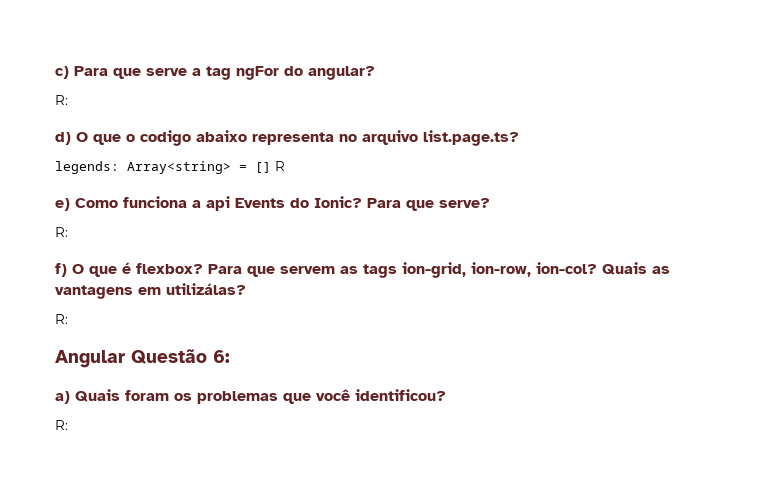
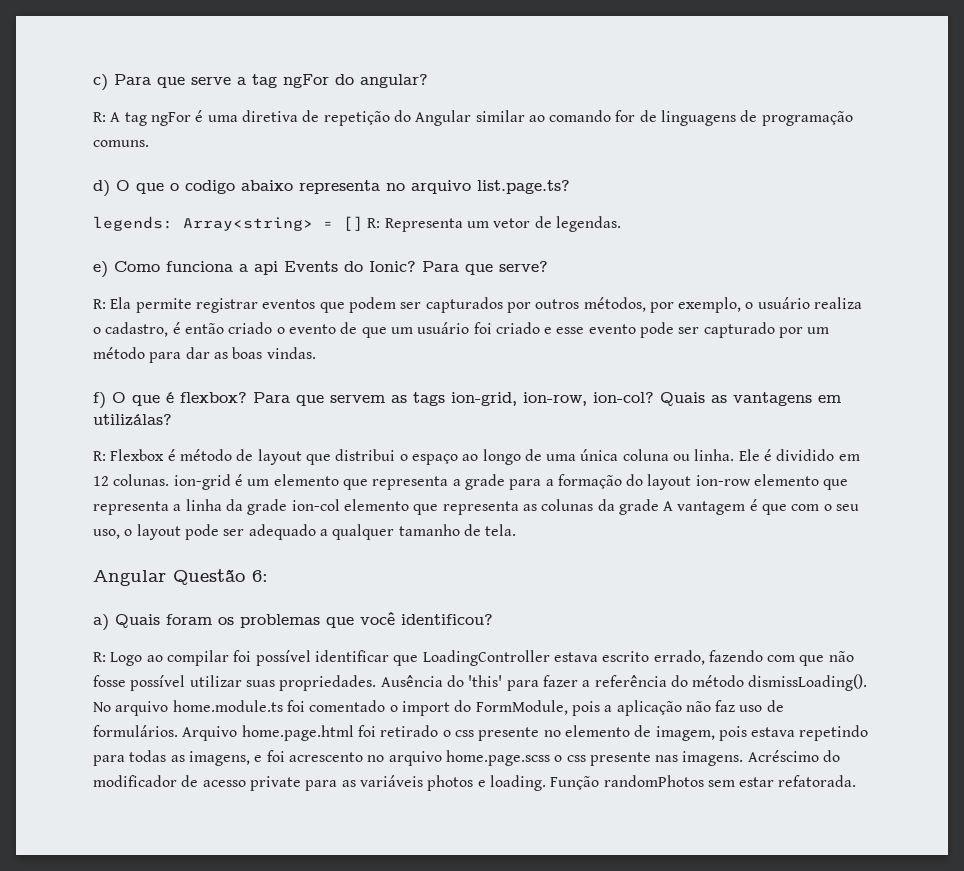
  c) Para que serve a tag ngFor do angular?
- R:
+ R: A tag ngFor é uma diretiva de repetição do Angular similar ao comando for de linguagens de programação comuns.
- legends: Array<string> = [] R
+ legends: Array<string> = [] R: Representa um vetor de legendas.
  Para que serve?
- R:
+ R: Ela permite registrar eventos que podem ser capturados por outros métodos, por exemplo, o usuário realiza o cadastro, é então criado o evento de que um usuário foi criado e esse evento pode ser capturado por um método para dar as boas vindas.
  Quais as vantagens em utilizálas?
- R:
+ R: Flexbox é método de layout que distribui o espaço ao longo de uma única coluna ou linha. Ele é dividido em 12 colunas. ion-grid é um elemento que representa a grade para a formação do layout ion-row elemento que representa a linha da grade ion-col elemento que representa as colunas da grade A vantagem é que com o seu uso, o layout pode ser adequado a qualquer tamanho de tela.
  a) Quais foram os problemas que você identificou?
- R:
+ R: Logo ao compilar foi possível identificar que LoadingController estava escrito errado, fazendo com que não fosse possível utilizar suas propriedades. Ausência do 'this' para fazer a referência do método dismissLoading(). No arquivo home.module.ts foi comentado o import do FormModule, pois a aplicação não faz uso de formulários. Arquivo home.page.html foi retirado o css presente no elemento de imagem, pois estava repetindo para todas as imagens, e foi acrescento no arquivo home.page.scss o css presente nas imagens. Acréscimo do modificador de acesso private para as variáveis photos e loading. Função randomPhotos sem estar refatorada.

